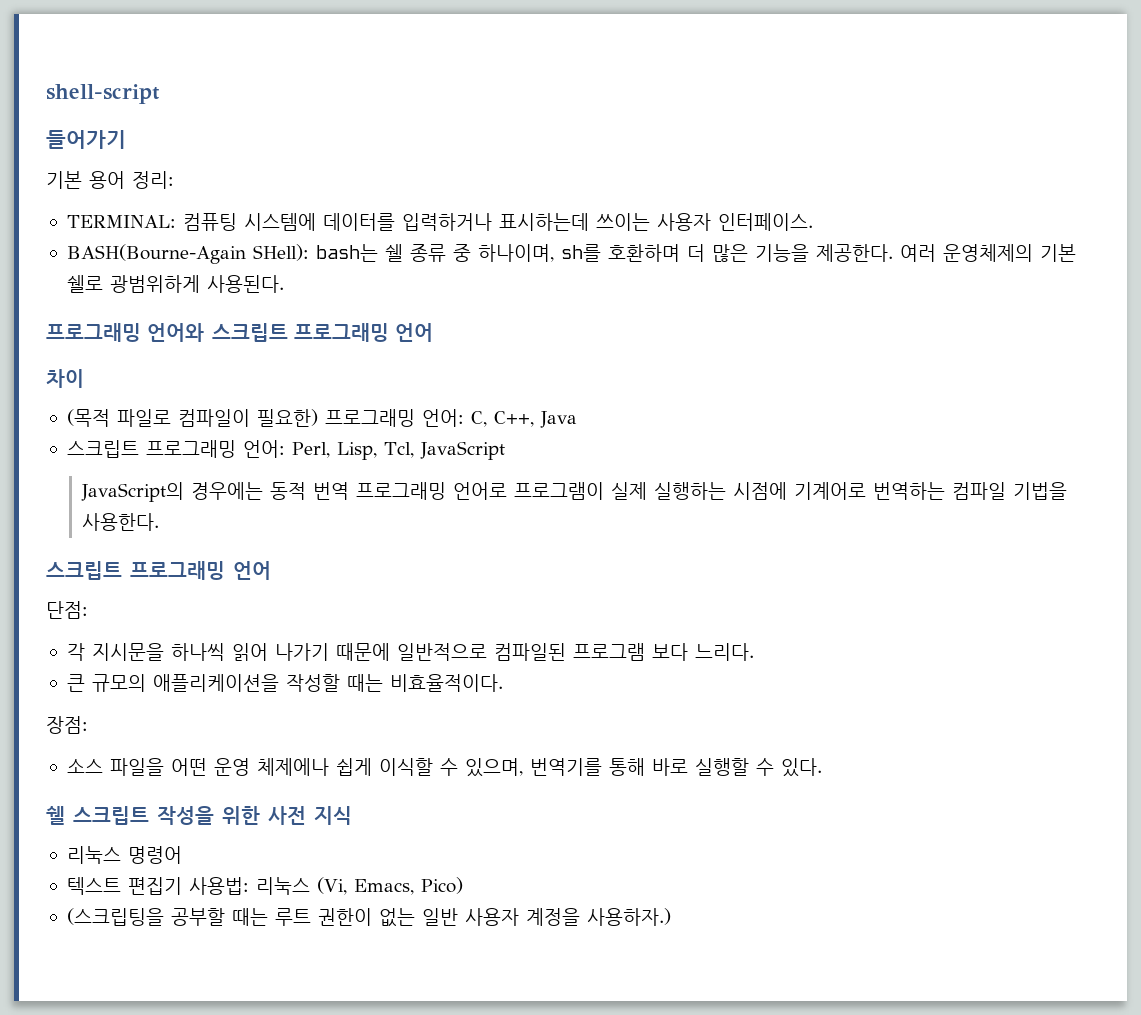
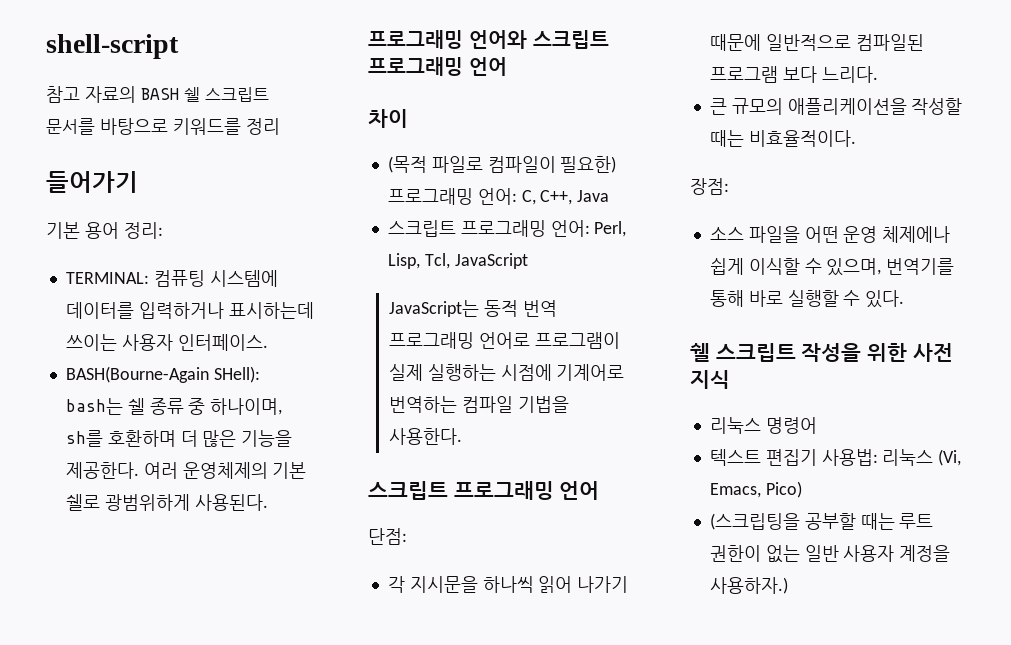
+ 참고 자료의 BASH 쉘 스크립트 문서를 바탕으로 키워드를 정리
- JavaScript의 경우에는 동적 번역 프로그래밍 언어로 프로그램이 실제 실행하는 시점에 기계어로 번역하는 컴파일 기법을 사용한다.
+ JavaScript는 동적 번역 프로그래밍 언어로 프로그램이 실제 실행하는 시점에 기계어로 번역하는 컴파일 기법을 사용한다.

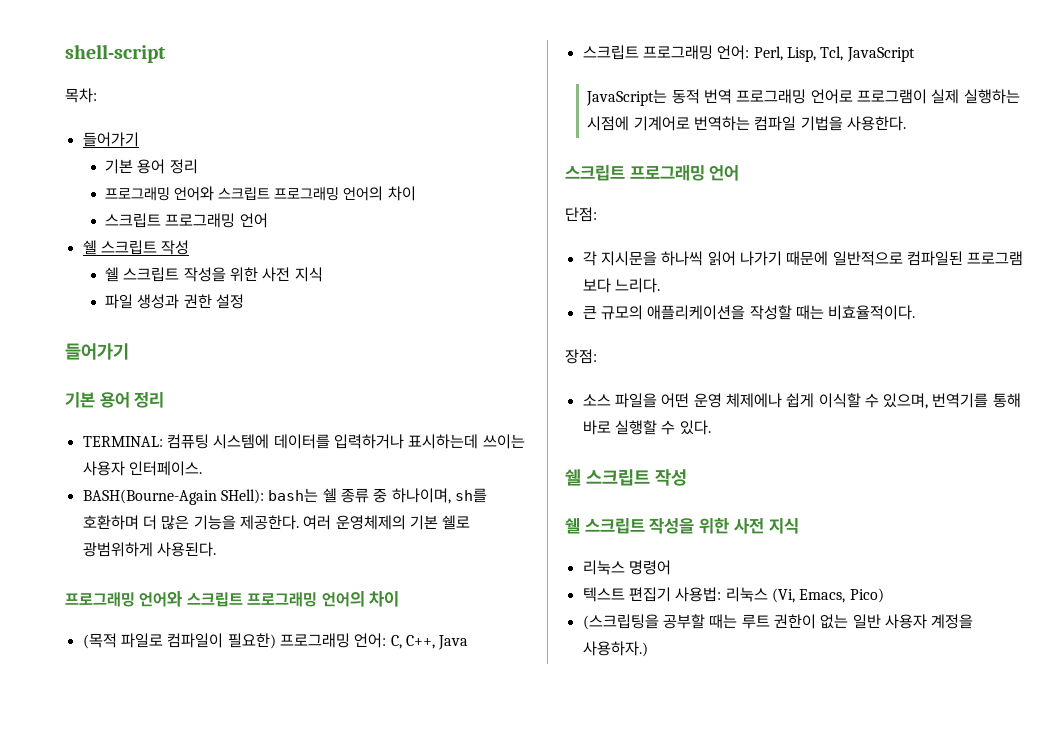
- 참고 자료의 BASH 쉘 스크립트 문서를 바탕으로 키워드를 정리
+ 목차:
  들어가기
- 기본 용어 정리:
+ 기본 용어 정리
+ 프로그래밍 언어와 스크립트 프로그래밍 언어의 차이
+ 스크립트 프로그래밍 언어
+ 쉘 스크립트 작성
+ 쉘 스크립트 작성을 위한 사전 지식
+ 파일 생성과 권한 설정
+ 들어가기
+ 기본 용어 정리
  여러 운영체제의 기본 쉘로 광범위하게 사용된다.
- 프로그래밍 언어와 스크립트 프로그래밍 언어
- 차이
+ 프로그래밍 언어와 스크립트 프로그래밍 언어의 차이
  소스 파일을 어떤 운영 체제에나 쉽게 이식할 수 있으며, 번역기를 통해 바로 실행할 수 있다.
+ 쉘 스크립트 작성

